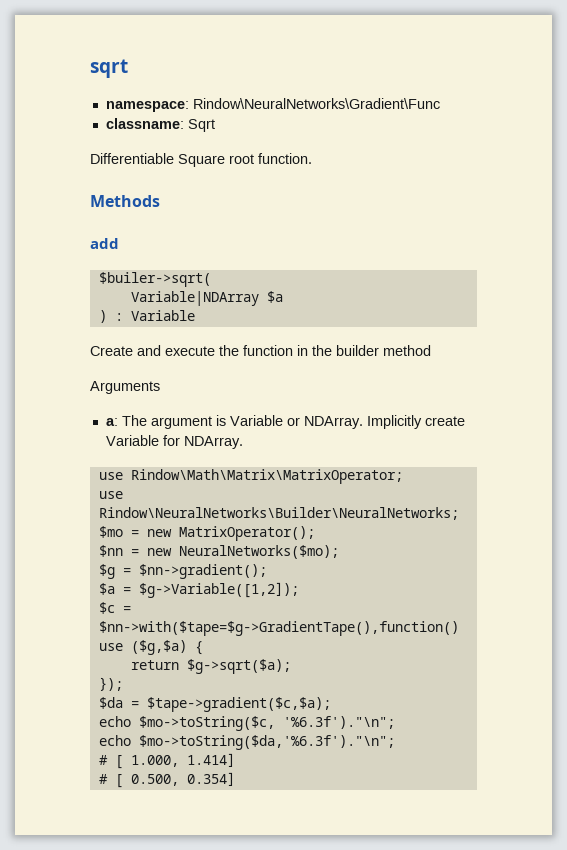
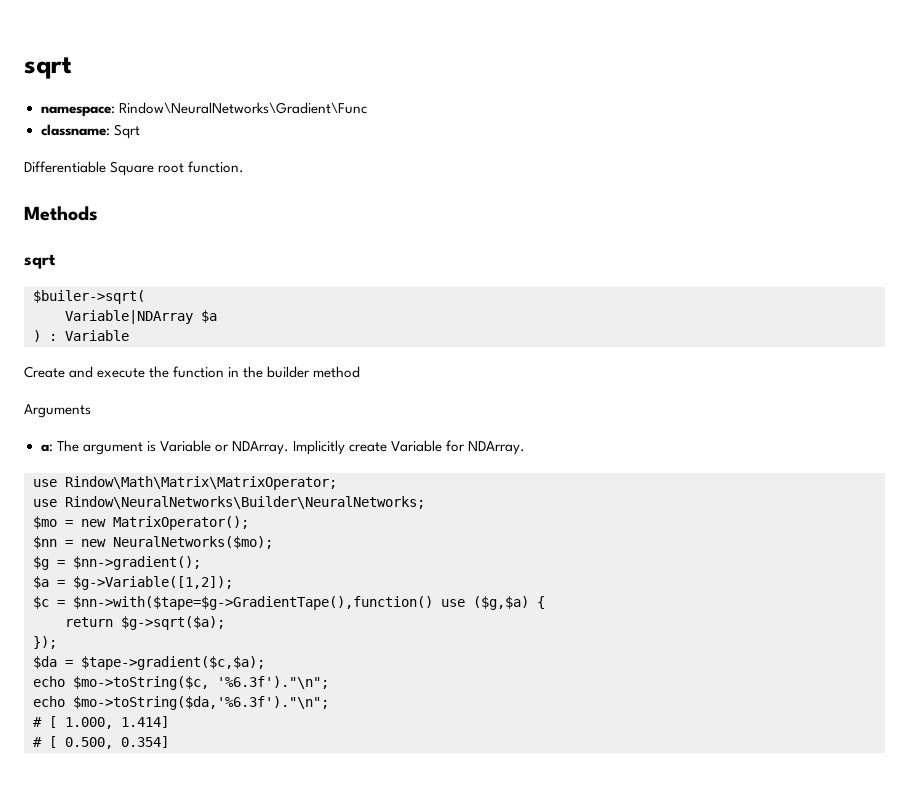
  Methods
- add
+ sqrt

